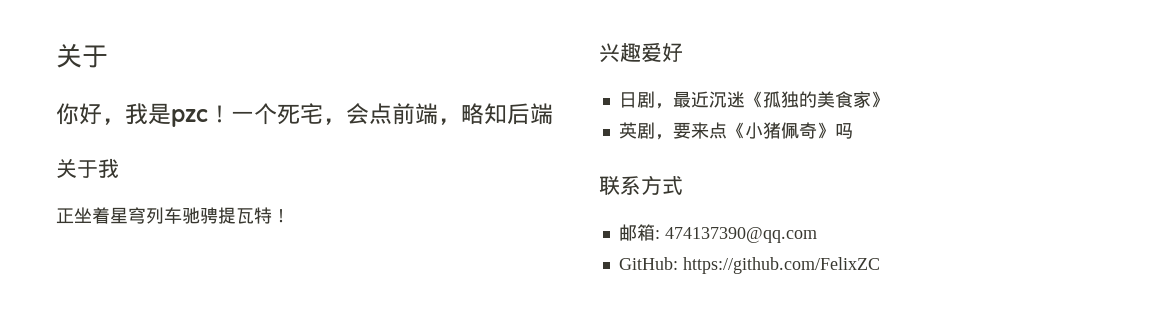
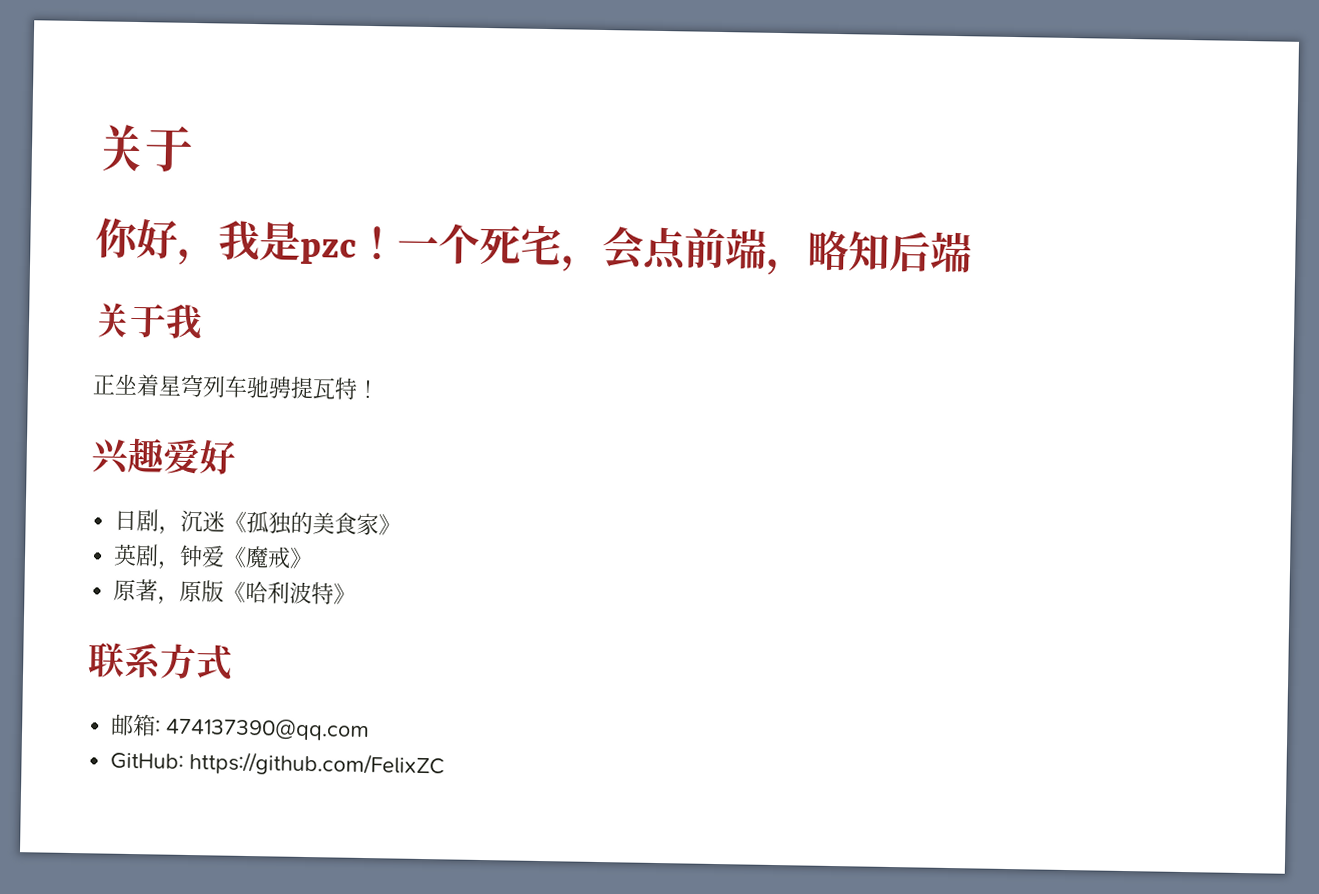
- 日剧，最近沉迷《孤独的美食家》
+ 日剧，沉迷《孤独的美食家》
- 英剧，要来点《小猪佩奇》吗
+ 英剧，钟爱《魔戒》
+ 原著，原版《哈利波特》

